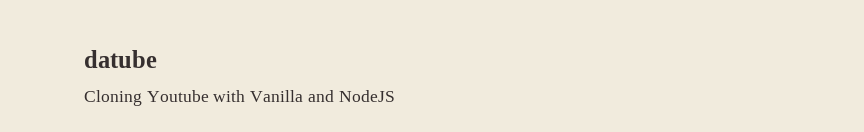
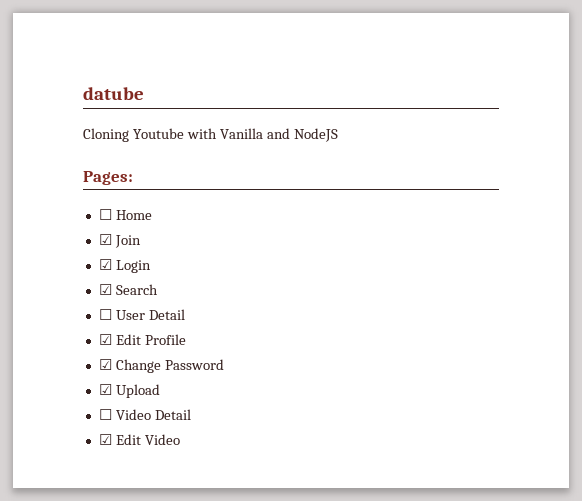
+ Pages:
+ ☐ Home
+ ☑ Join
+ ☑ Login
+ ☑ Search
+ ☐ User Detail
+ ☑ Edit Profile
+ ☑ Change Password
+ ☑ Upload
+ ☐ Video Detail
+ ☑ Edit Video

